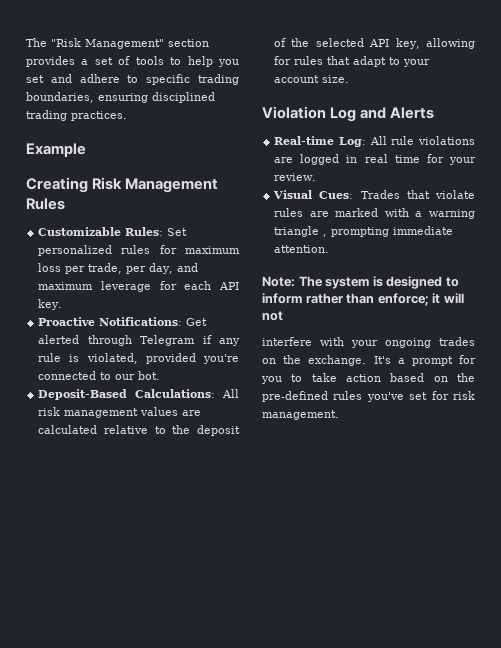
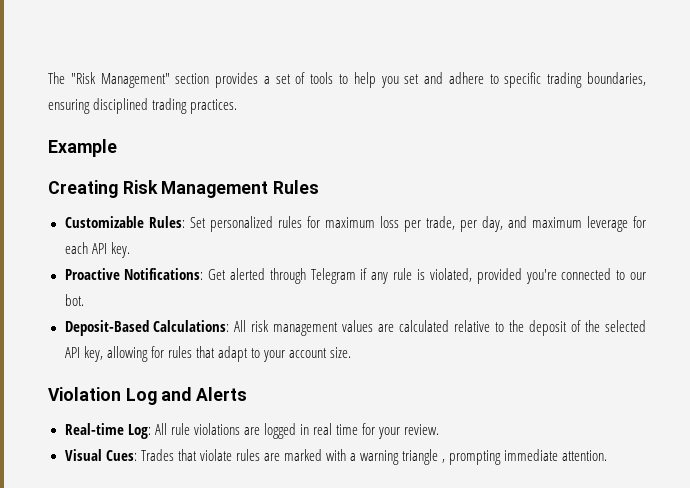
- Note: The system is designed to inform rather than enforce; it will not
- interfere with your ongoing trades on the exchange. It's a prompt for you to take action based on the pre-defined rules you've set for risk management.

